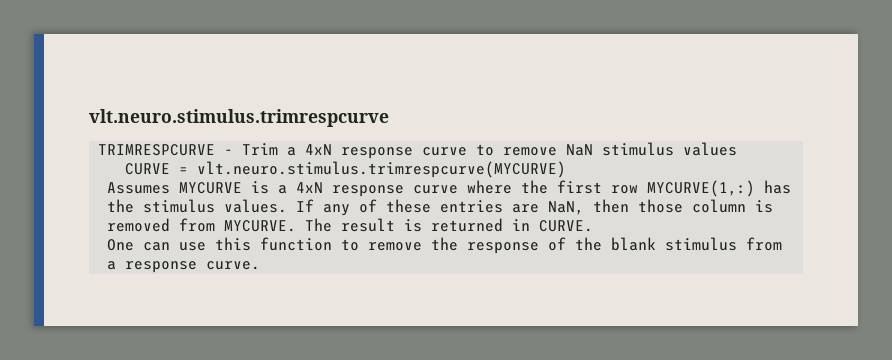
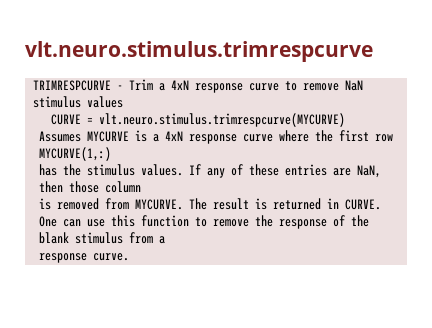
- Assumes MYCURVE is a 4xN response curve where the first row MYCURVE(1,:) has the stimulus values.
+ Assumes MYCURVE is a 4xN response curve where the first row MYCURVE(1,:)
+ has the stimulus values.
- If any of these entries are NaN, then those column is removed from MYCURVE.
+ If any of these entries are NaN, then those column
+ is removed from MYCURVE.
- One can use this function to remove the response of the blank stimulus from a response curve.
+ One can use this function to remove the response of the blank stimulus from a
+ response curve.

